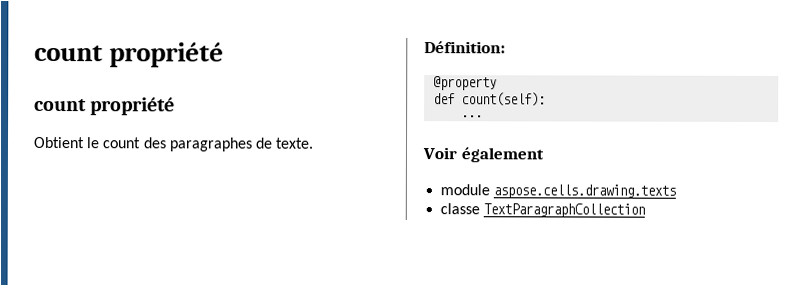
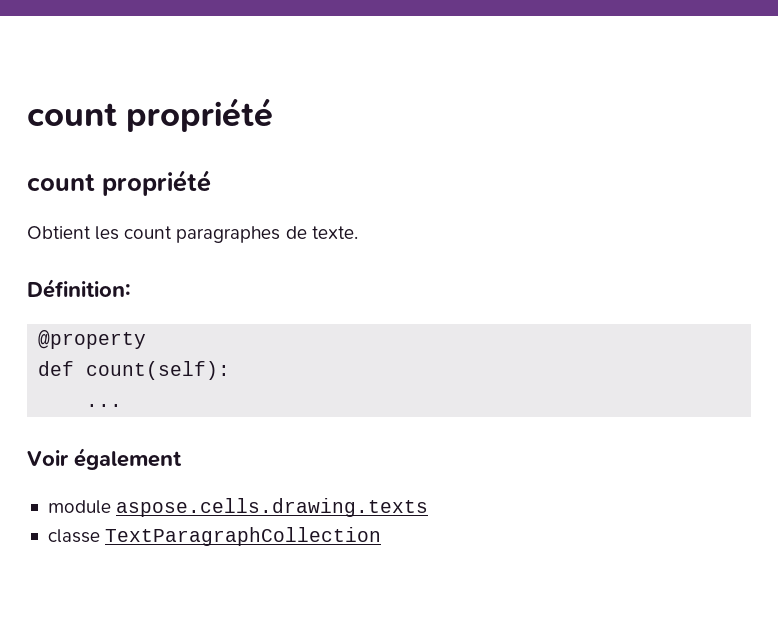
- Obtient le count des paragraphes de texte.
+ Obtient les count paragraphes de texte.

